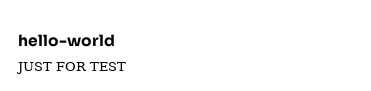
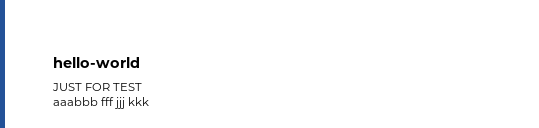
+ aaabbb fff jjj kkk

